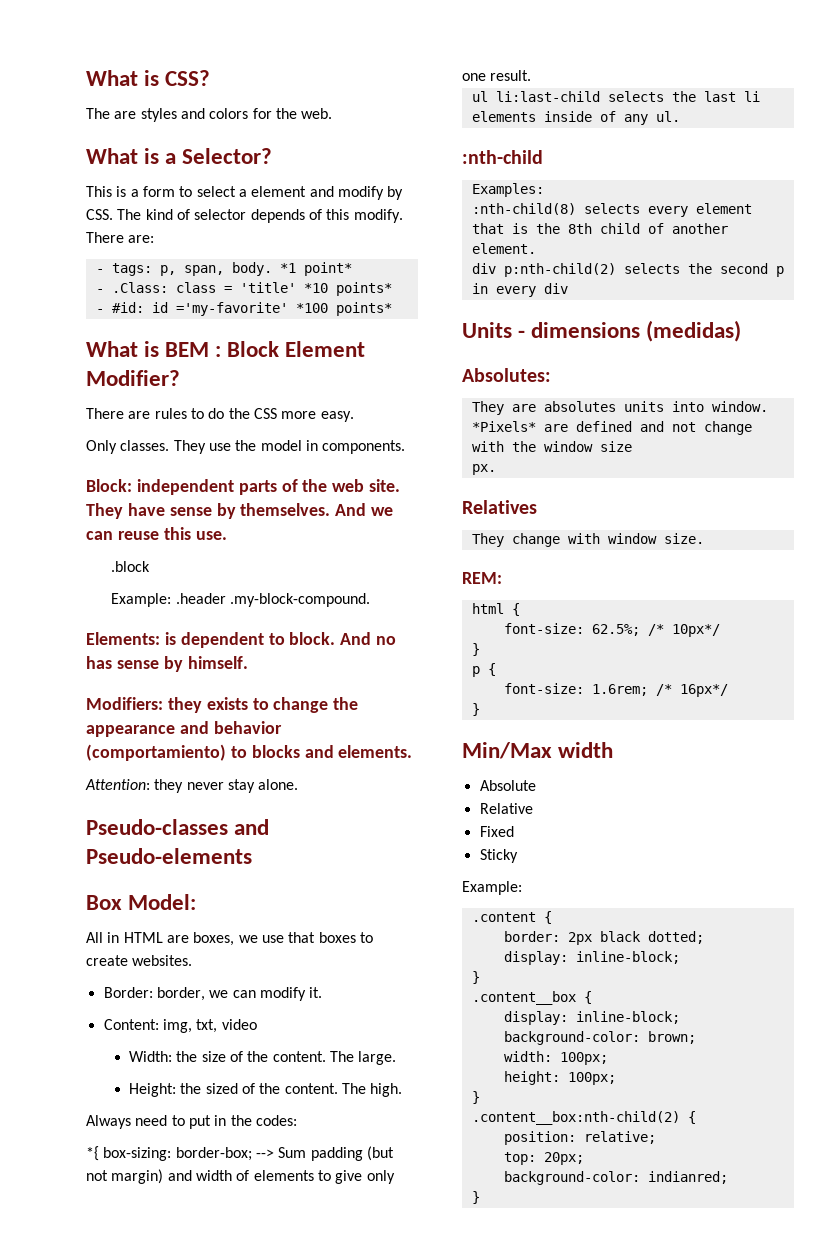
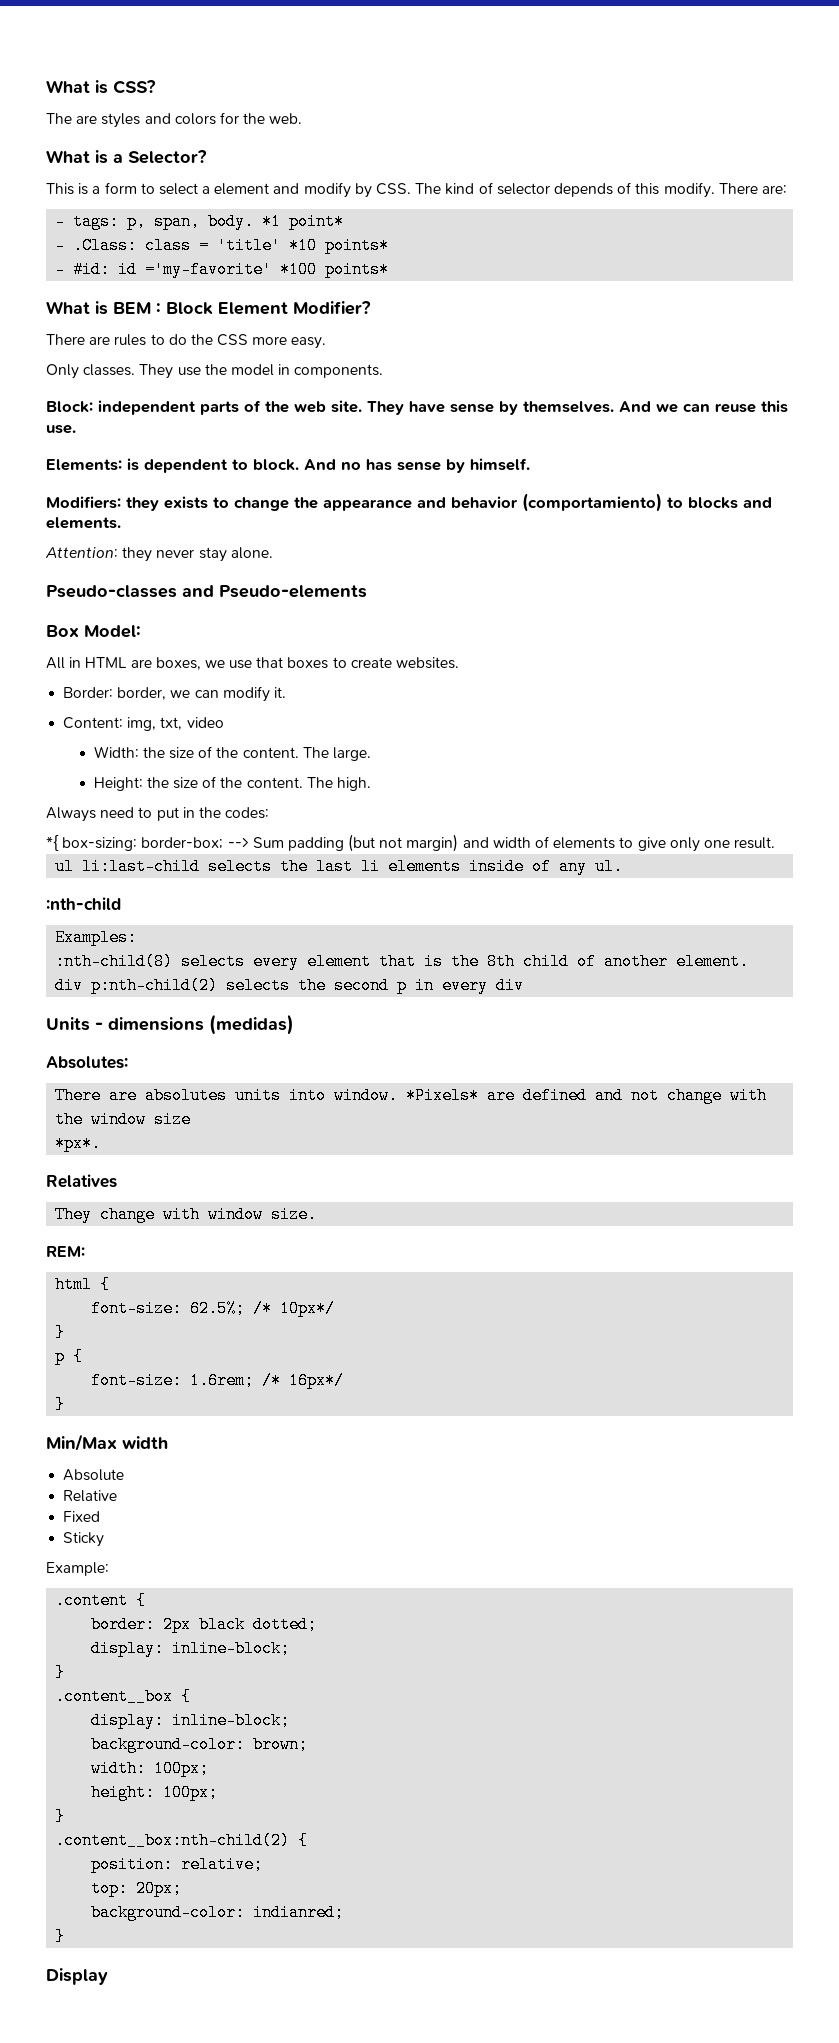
- .block
- Example: .header .my-block-compound.
- Height: the sized of the content.
+ Height: the size of the content.
- They are absolutes units into window.
+ There are absolutes units into window.
- px.
+ *px*.
+ Display

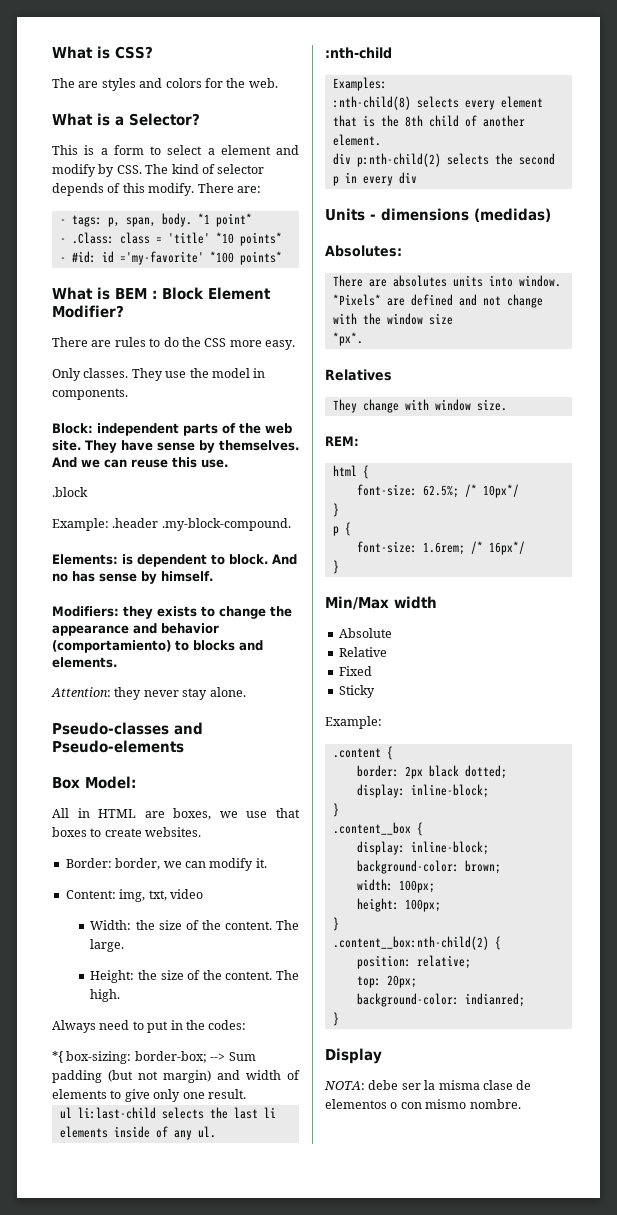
+ .block
+ Example: .header .my-block-compound.
+ NOTA: debe ser la misma clase de elementos o con mismo nombre.

